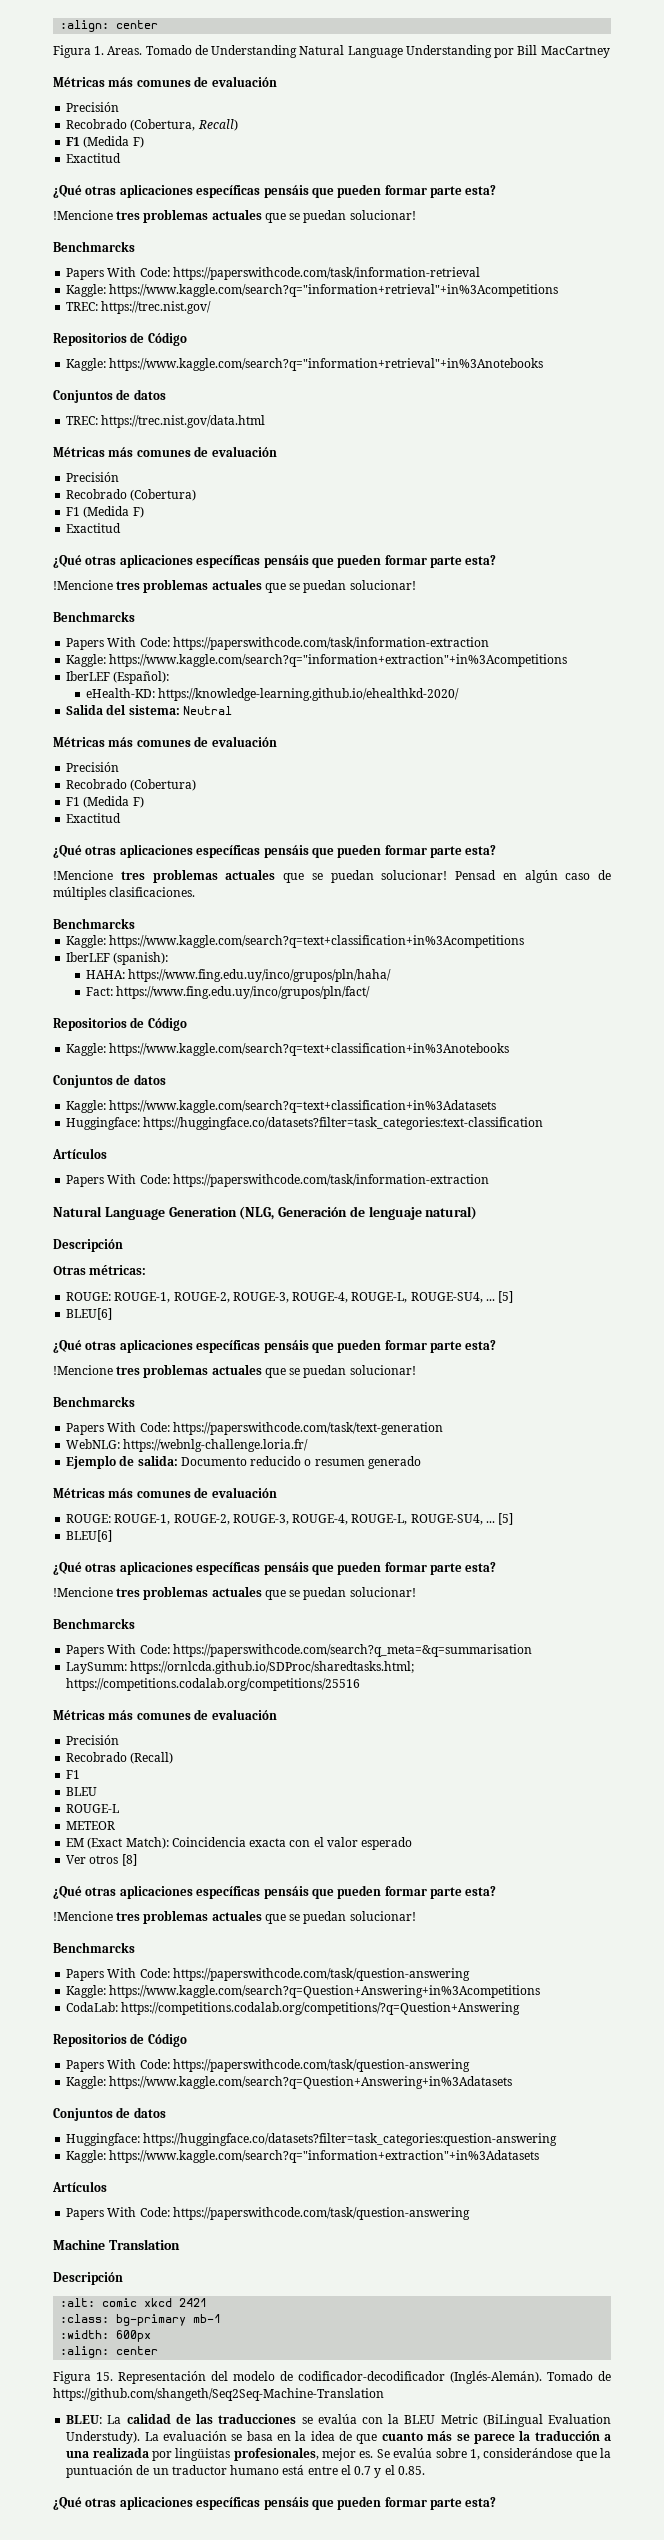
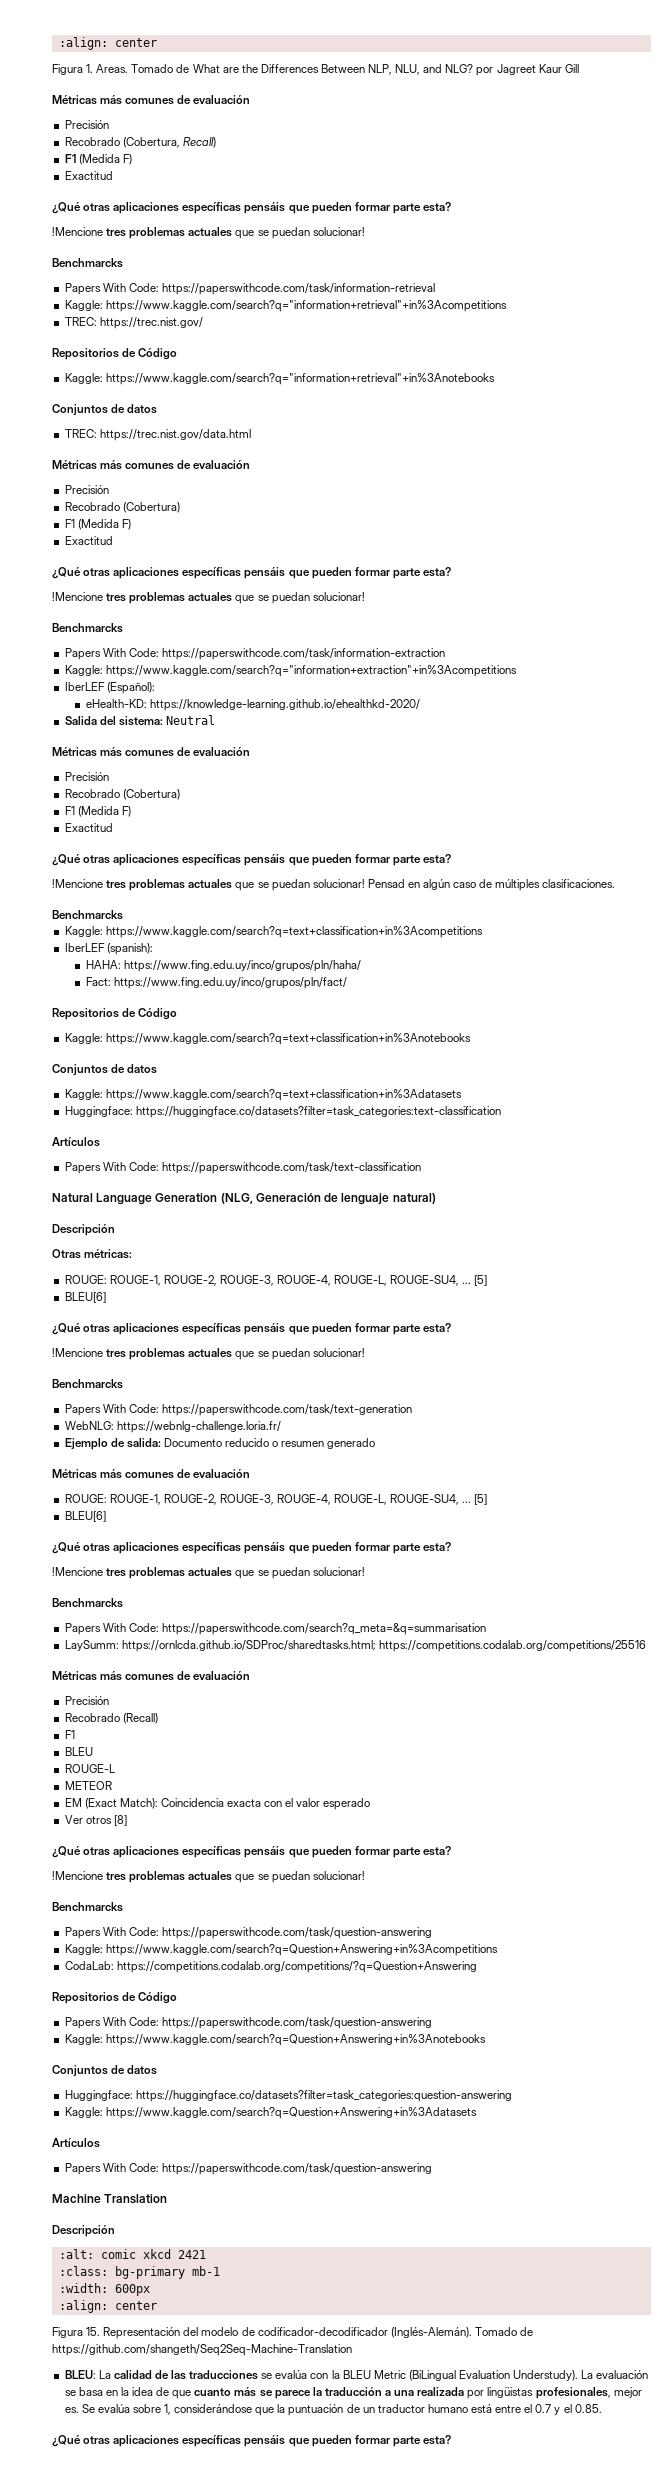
- Tomado de Understanding Natural Language Understanding por Bill MacCartney
+ Tomado de What are the Differences Between NLP, NLU, and NLG? por Jagreet Kaur Gill
  Huggingface: https://huggingface.co/datasets?filter=task_categories:text-classification
  Artículos
- Papers With Code: https://paperswithcode.com/task/information-extraction
+ Papers With Code: https://paperswithcode.com/task/text-classification
- Kaggle: https://www.kaggle.com/search?q=Question+Answering+in%3Adatasets
+ Kaggle: https://www.kaggle.com/search?q=Question+Answering+in%3Anotebooks
- Kaggle: https://www.kaggle.com/search?q="information+extraction"+in%3Adatasets
+ Kaggle: https://www.kaggle.com/search?q=Question+Answering+in%3Adatasets

